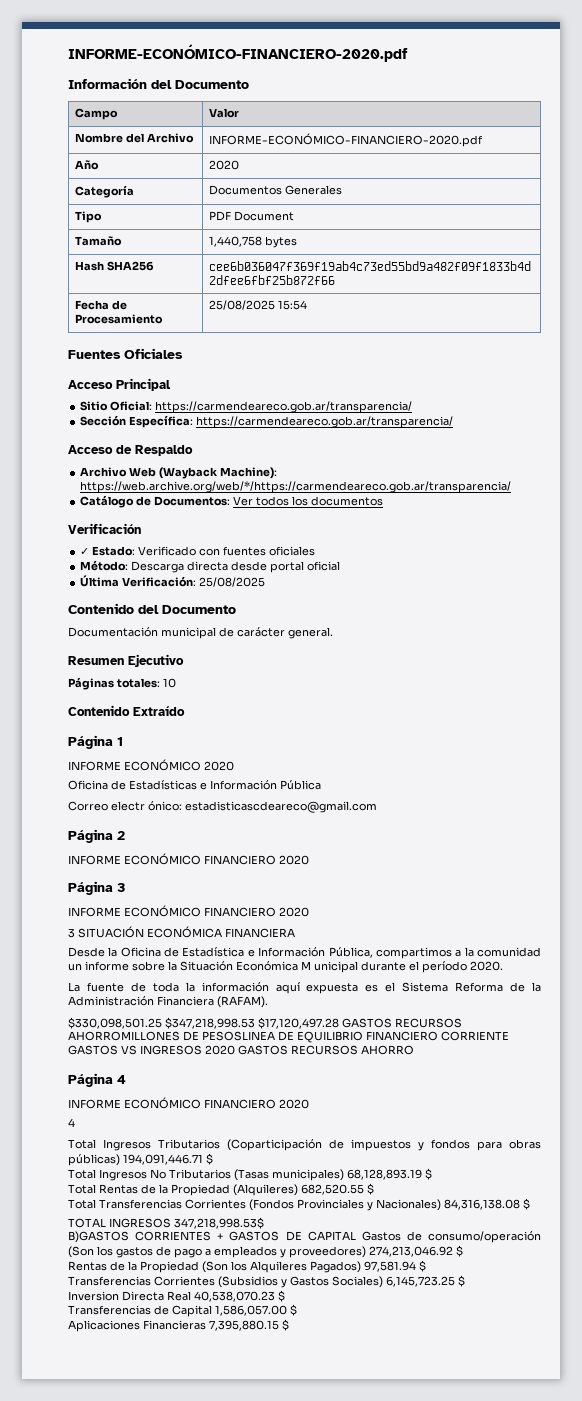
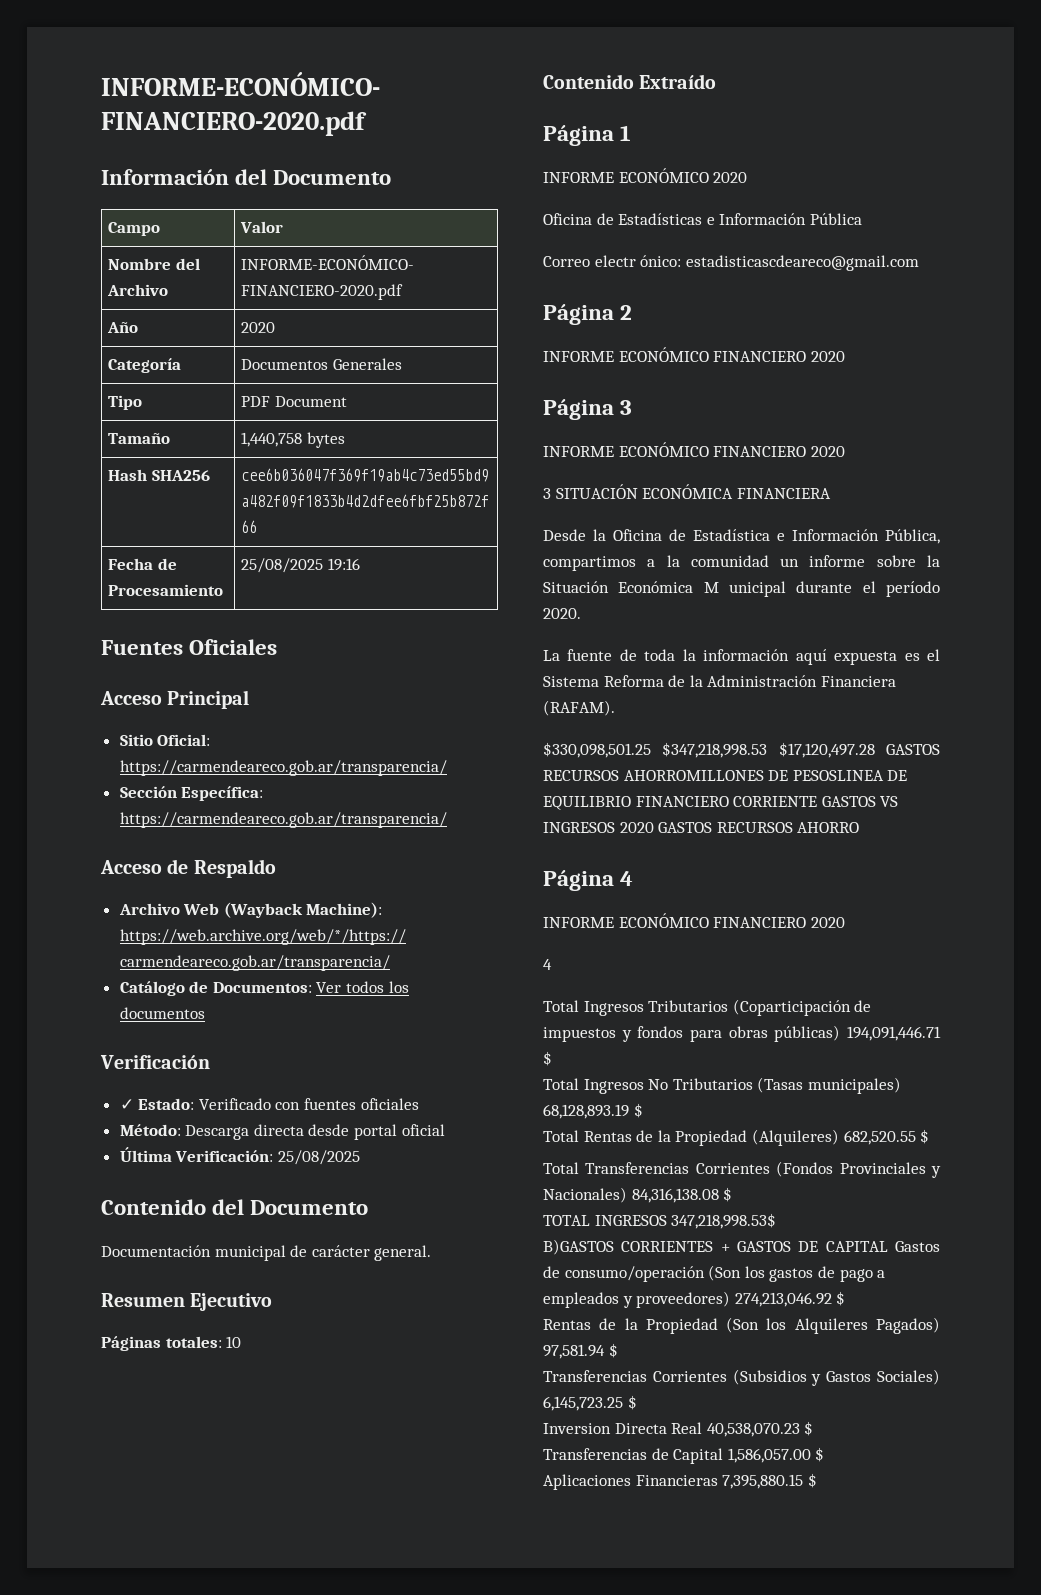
- Fecha de Procesamiento | 25/08/2025 15:54
+ Fecha de Procesamiento | 25/08/2025 19:16

